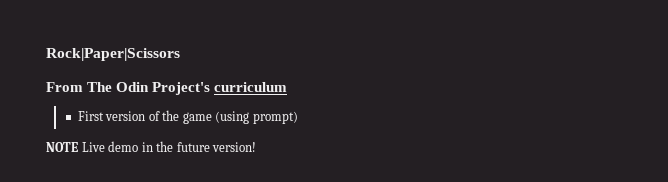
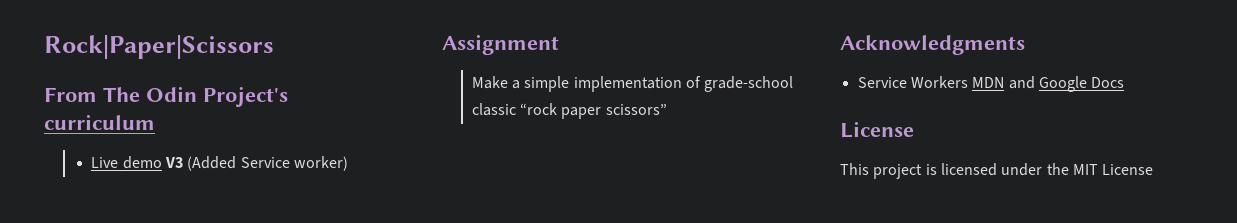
- First version of the game (using prompt)
- NOTE Live demo in the future version!
+ Live demo V3 (Added Service worker)
+ Assignment
+ Make a simple implementation of grade-school classic “rock paper scissors”
+ Acknowledgments
+ Service Workers MDN and Google Docs
+ License
+ This project is licensed under the MIT License

